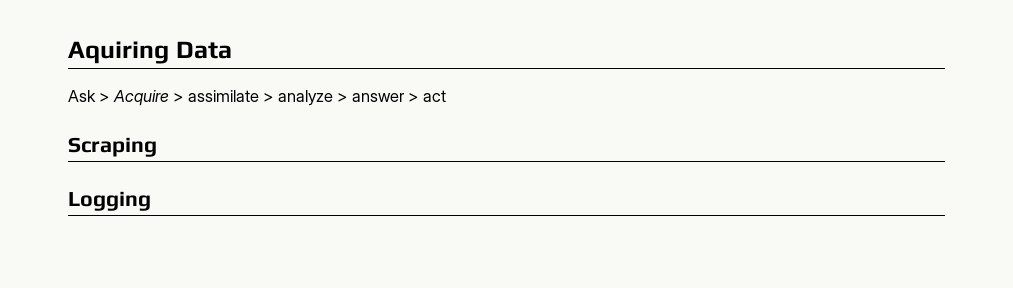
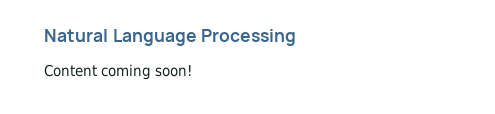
- Aquiring Data
- Ask > Acquire > assimilate > analyze > answer > act
- Scraping
- Logging
+ Natural Language Processing
+ Content coming soon!

